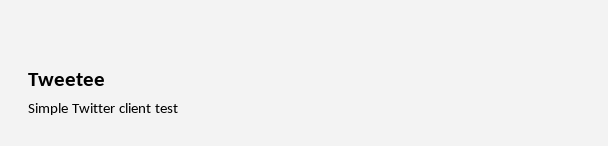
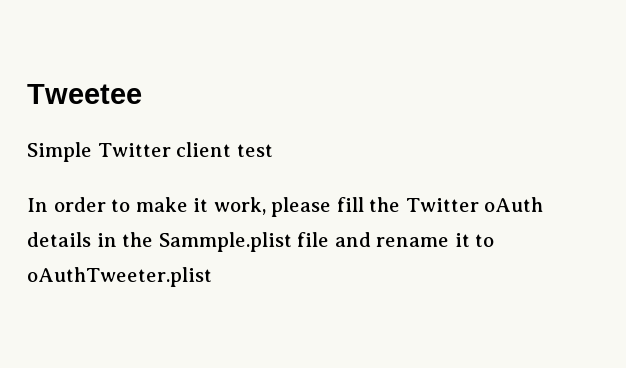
+ In order to make it work, please fill the Twitter oAuth details in the Sammple.plist file and rename it to oAuthTweeter.plist

